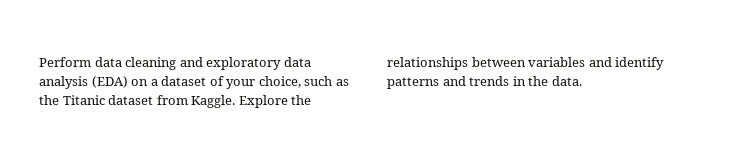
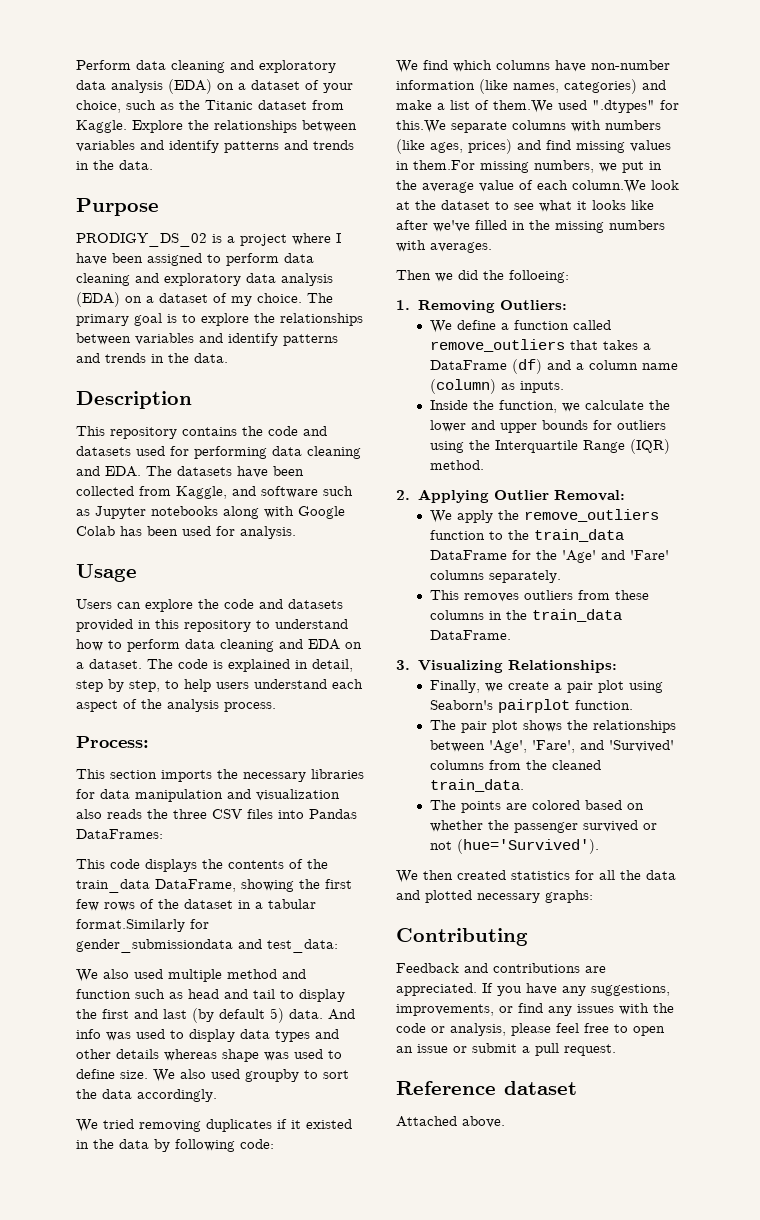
+ Purpose
+ PRODIGY_DS_02 is a project where I have been assigned to perform data cleaning and exploratory data analysis (EDA) on a dataset of my choice. The primary goal is to explore the relationships between variables and identify patterns and trends in the data.
+ Description
+ This repository contains the code and datasets used for performing data cleaning and EDA. The datasets have been collected from Kaggle, and software such as Jupyter notebooks along with Google Colab has been used for analysis.
+ Usage
+ Users can explore the code and datasets provided in this repository to understand how to perform data cleaning and EDA on a dataset. The code is explained in detail, step by step, to help users understand each aspect of the analysis process.
+ Process:
+ This section imports the necessary libraries for data manipulation and visualization also reads the three CSV files into Pandas DataFrames:
+ This code displays the contents of the train_data DataFrame, showing the first few rows of the dataset in a tabular format.Similarly for gender_submissiondata and test_data:
+ We also used multiple method and function such as head and tail to display the first and last (by default 5) data. And info was used to display data types and other details whereas shape was used to define size. We also used groupby to sort the data accordingly.
+ We tried removing duplicates if it existed in the data by following code:
+ We find which columns have non-number information (like names, categories) and make a list of them.We used ".dtypes" for this.We separate columns with numbers (like ages, prices) and find missing values in them.For missing numbers, we put in the average value of each column.We look at the dataset to see what it looks like after we've filled in the missing numbers with averages.
+ Then we did the folloeing:
+ 1. Removing Outliers:
+ We define a function called remove_outliers that takes a DataFrame (df) and a column name (column) as inputs.
+ Inside the function, we calculate the lower and upper bounds for outliers using the Interquartile Range (IQR) method.
+ 2. Applying Outlier Removal:
+ We apply the remove_outliers function to the train_data DataFrame for the 'Age' and 'Fare' columns separately.
+ This removes outliers from these columns in the train_data DataFrame.
+ 3. Visualizing Relationships:
+ Finally, we create a pair plot using Seaborn's pairplot function.
+ The pair plot shows the relationships between 'Age', 'Fare', and 'Survived' columns from the cleaned train_data.
+ The points are colored based on whether the passenger survived or not (hue='Survived').
+ We then created statistics for all the data and plotted necessary graphs:
+ Contributing
+ Feedback and contributions are appreciated. If you have any suggestions, improvements, or find any issues with the code or analysis, please feel free to open an issue or submit a pull request.
+ Reference dataset
+ Attached above.

